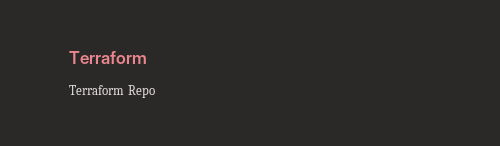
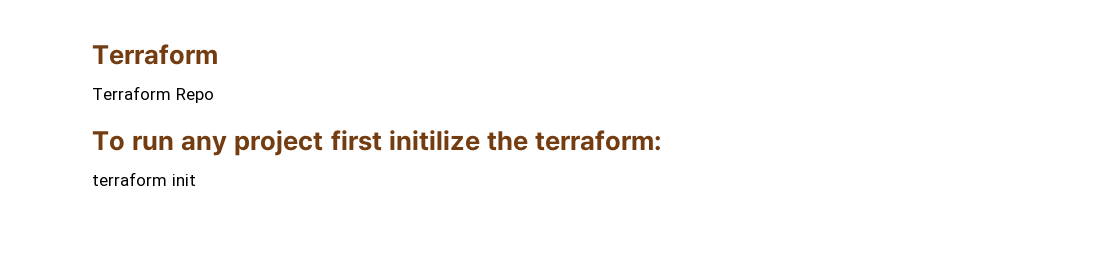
+ To run any project first initilize the terraform:
+ terraform init

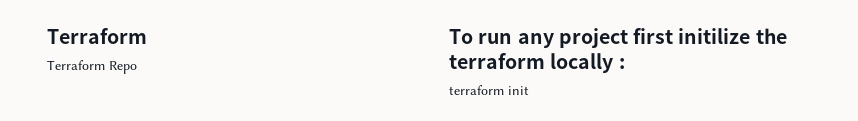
- To run any project first initilize the terraform:
+ To run any project first initilize the terraform locally :

